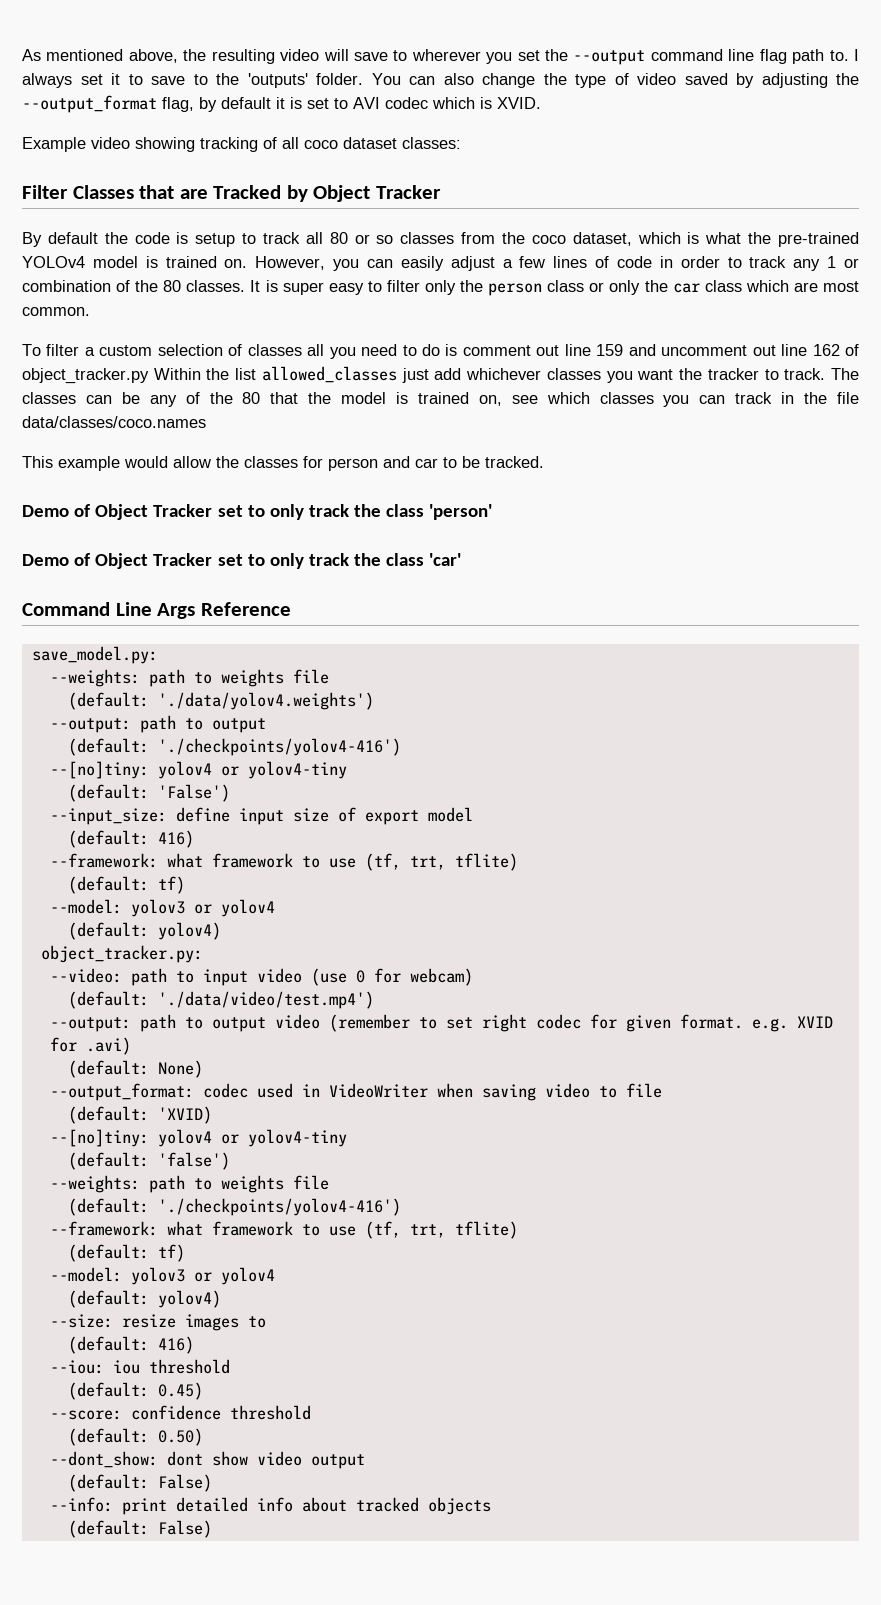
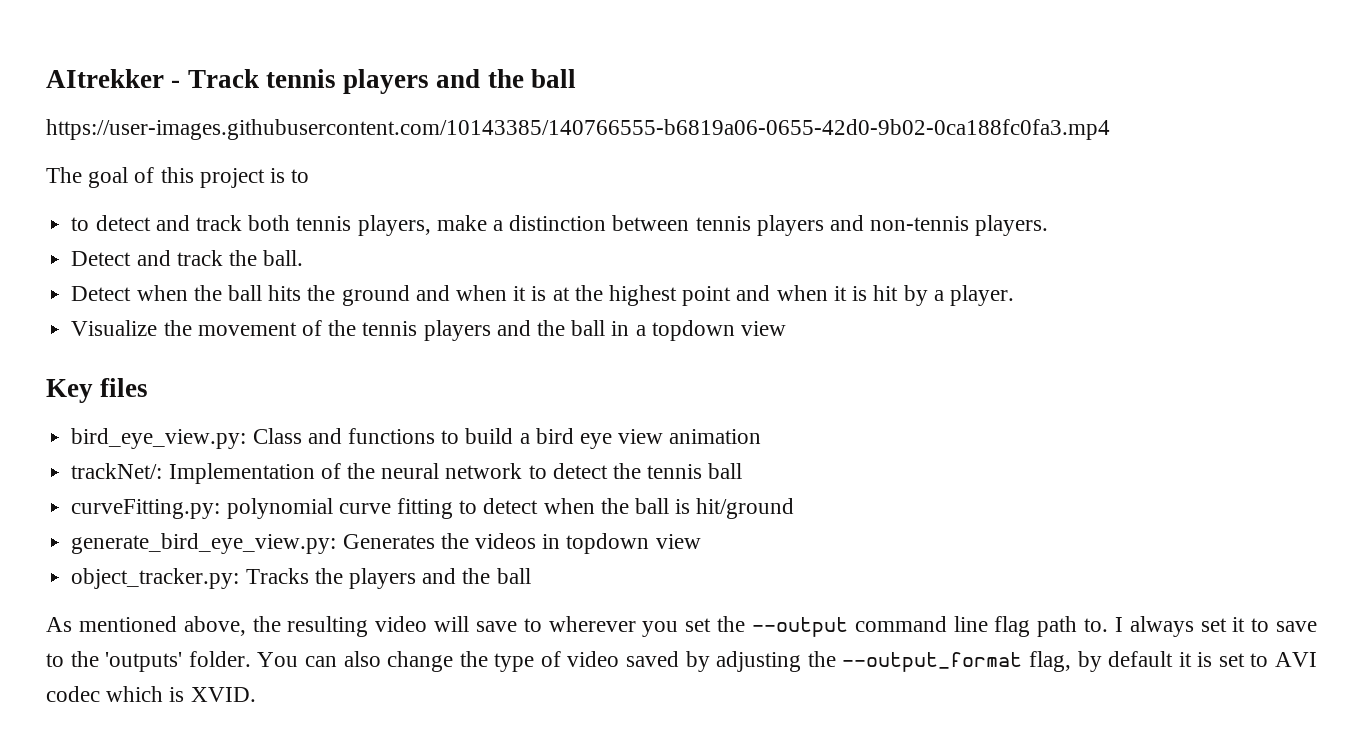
+ AItrekker - Track tennis players and the ball
+ https://user-images.githubusercontent.com/10143385/140766555-b6819a06-0655-42d0-9b02-0ca188fc0fa3.mp4
+ The goal of this project is to
+ to detect and track both tennis players, make a distinction between tennis players and non-tennis players.
+ Detect and track the ball.
+ Detect when the ball hits the ground and when it is at the highest point and when it is hit by a player.
+ Visualize the movement of the tennis players and the ball in a topdown view
+ Key files
+ bird_eye_view.py: Class and functions to build a bird eye view animation
+ trackNet/: Implementation of the neural network to detect the tennis ball
+ curveFitting.py: polynomial curve fitting to detect when the ball is hit/ground
+ generate_bird_eye_view.py: Generates the videos in topdown view
+ object_tracker.py: Tracks the players and the ball
- Example video showing tracking of all coco dataset classes:
- Filter Classes that are Tracked by Object Tracker
- By default the code is setup to track all 80 or so classes from the coco dataset, which is what the pre-trained YOLOv4 model is trained on. However, you can easily adjust a few lines of code in order to track any 1 or combination of the 80 classes. It is super easy to filter only the person class or only the car class which are most common.
- To filter a custom selection of classes all you need to do is comment out line 159 and uncomment out line 162 of object_tracker.py Within the list allowed_classes just add whichever classes you want the tracker to track. The classes can be any of the 80 that the model is trained on, see which classes you can track in the file data/classes/coco.names
- This example would allow the classes for person and car to be tracked.
- Demo of Object Tracker set to only track the class 'person'
- Demo of Object Tracker set to only track the class 'car'
- Command Line Args Reference
- save_model.py:
- --weights: path to weights file
- (default: './data/yolov4.weights')
- --output: path to output
- (default: './checkpoints/yolov4-416')
- --[no]tiny: yolov4 or yolov4-tiny
- (default: 'False')
- --input_size: define input size of export model
- (default: 416)
- --framework: what framework to use (tf, trt, tflite)
- (default: tf)
- --model: yolov3 or yolov4
- (default: yolov4)
- object_tracker.py:
- --video: path to input video (use 0 for webcam)
- (default: './data/video/test.mp4')
- --output: path to output video (remember to set right codec for given format. e.g. XVID for .avi)
- (default: None)
- --output_format: codec used in VideoWriter when saving video to file
- (default: 'XVID)
- --[no]tiny: yolov4 or yolov4-tiny
- (default: 'false')
- --weights: path to weights file
- (default: './checkpoints/yolov4-416')
- --framework: what framework to use (tf, trt, tflite)
- (default: tf)
- --model: yolov3 or yolov4
- (default: yolov4)
- --size: resize images to
- (default: 416)
- --iou: iou threshold
- (default: 0.45)
- --score: confidence threshold
- (default: 0.50)
- --dont_show: dont show video output
- (default: False)
- --info: print detailed info about tracked objects
- (default: False)

